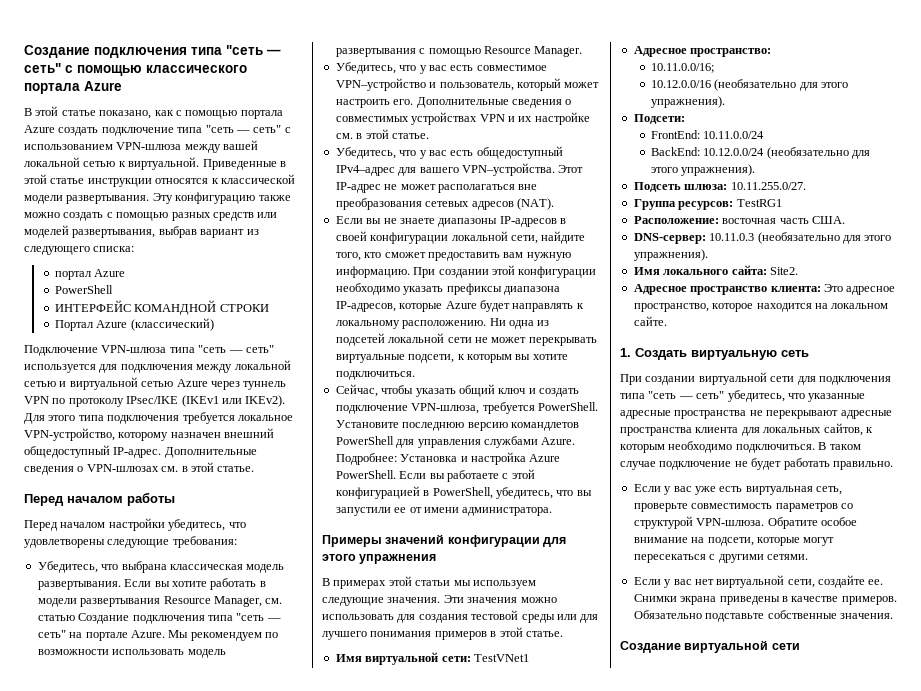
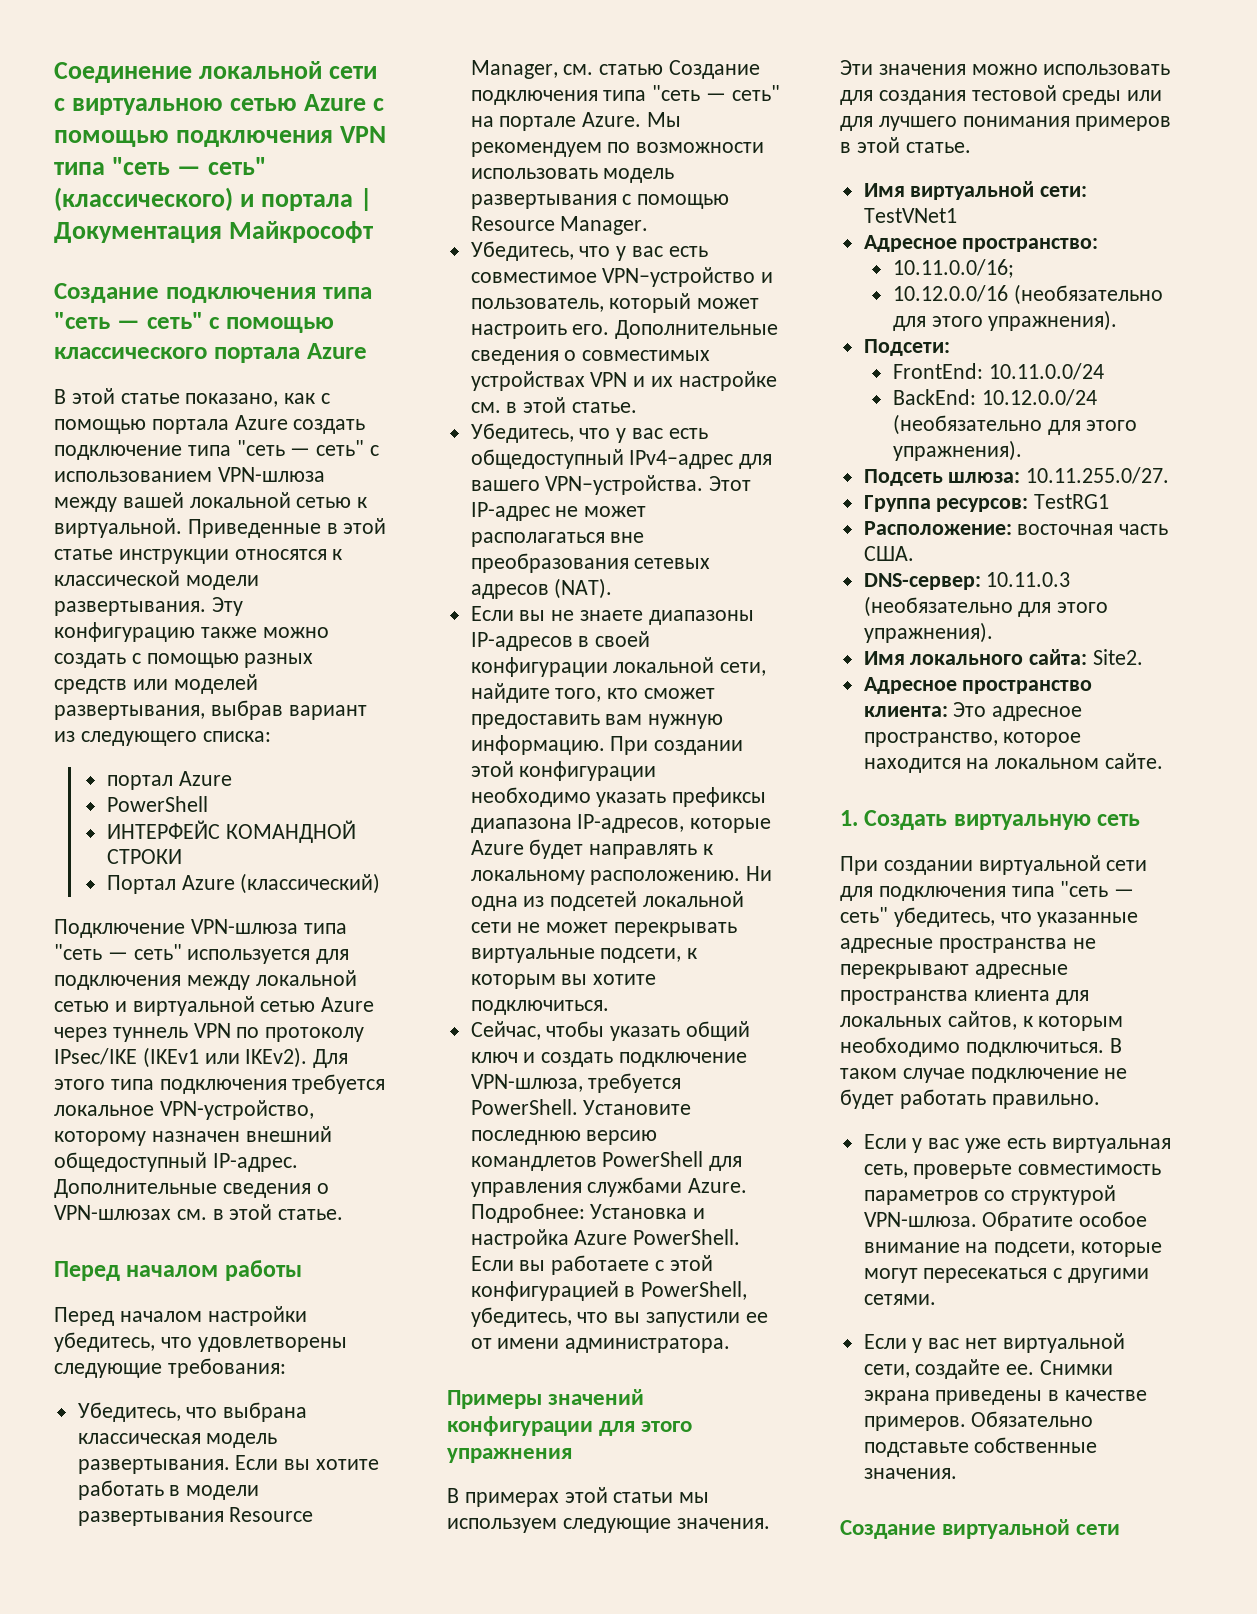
+ Соединение локальной сети с виртуальною сетью Azure с помощью подключения VPN типа "сеть — сеть" (классического) и портала | Документация Майкрософт

